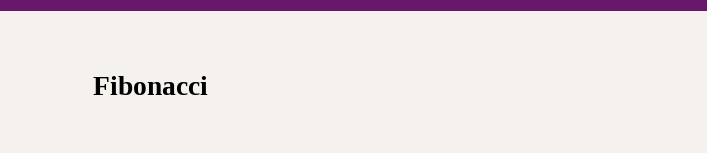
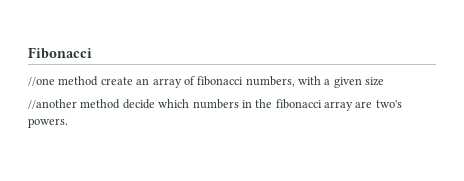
+ //one method create an array of fibonacci numbers, with a given size
+ //another method decide which numbers in the fibonacci array are two's powers.

